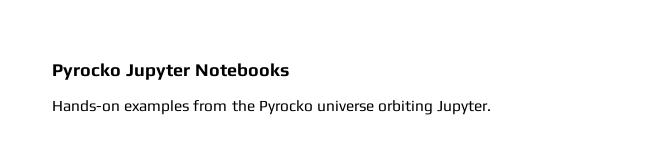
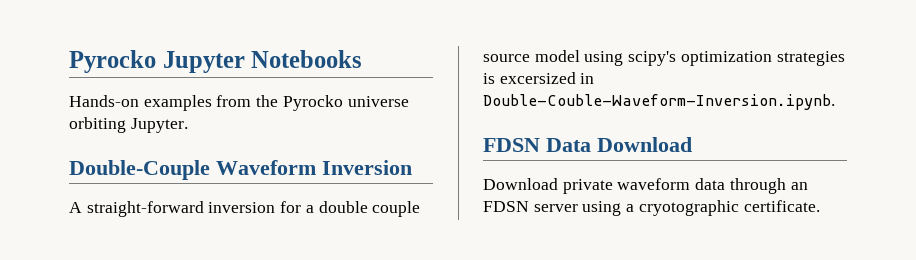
+ Double-Couple Waveform Inversion
+ A straight-forward inversion for a double couple source model using scipy's optimization strategies is excersized in Double-Couble-Waveform-Inversion.ipynb.
+ FDSN Data Download
+ Download private waveform data through an FDSN server using a cryotographic certificate.

